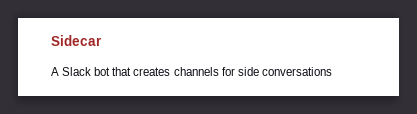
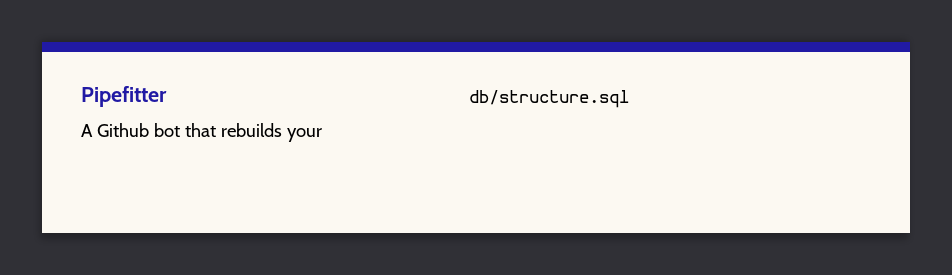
- Sidecar
+ Pipefitter
- A Slack bot that creates channels for side conversations
+ A Github bot that rebuilds your db/structure.sql

